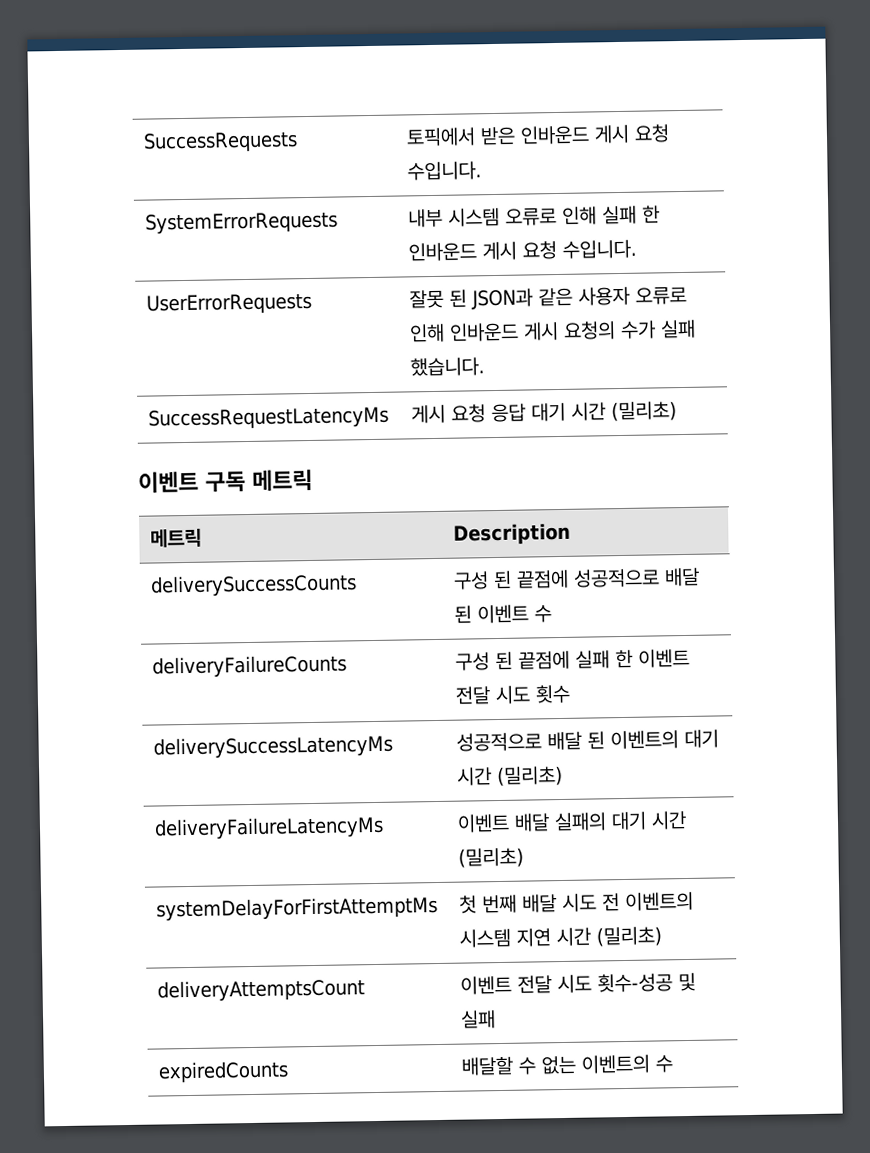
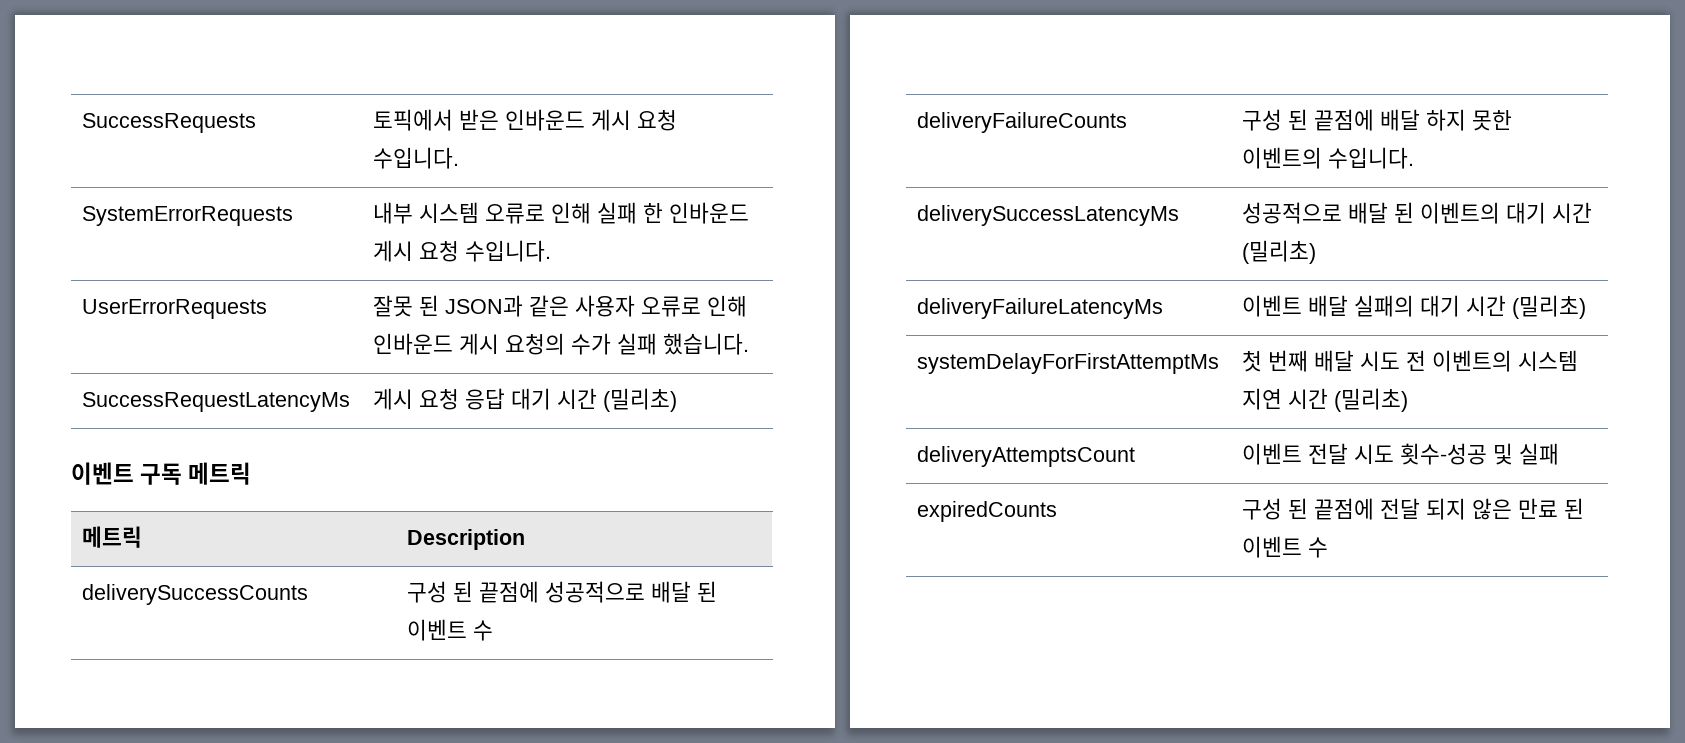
- deliveryFailureCounts | 구성 된 끝점에 실패 한 이벤트 전달 시도 횟수
+ deliveryFailureCounts | 구성 된 끝점에 배달 하지 못한 이벤트의 수입니다.
- expiredCounts | 배달할 수 없는 이벤트의 수
+ expiredCounts | 구성 된 끝점에 전달 되지 않은 만료 된 이벤트 수

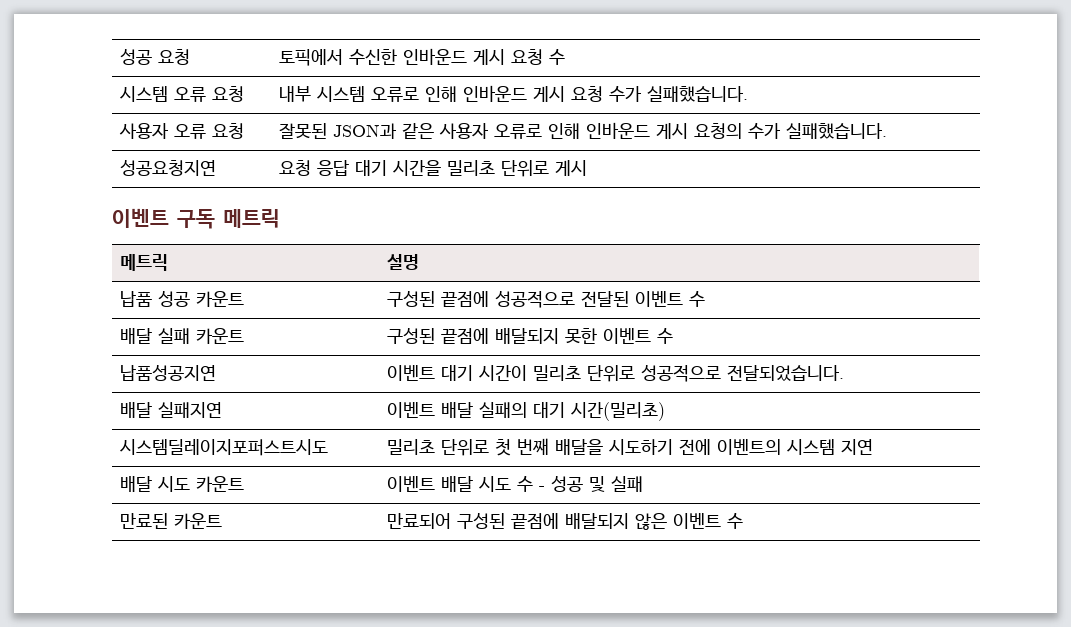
- SuccessRequests | 토픽에서 받은 인바운드 게시 요청 수입니다.
- SystemErrorRequests | 내부 시스템 오류로 인해 실패 한 인바운드 게시 요청 수입니다.
- UserErrorRequests | 잘못 된 JSON과 같은 사용자 오류로 인해 인바운드 게시 요청의 수가 실패 했습니다.
- SuccessRequestLatencyMs | 게시 요청 응답 대기 시간 (밀리초)
+ 성공 요청 | 토픽에서 수신한 인바운드 게시 요청 수
+ 시스템 오류 요청 | 내부 시스템 오류로 인해 인바운드 게시 요청 수가 실패했습니다.
+ 사용자 오류 요청 | 잘못된 JSON과 같은 사용자 오류로 인해 인바운드 게시 요청의 수가 실패했습니다.
+ 성공요청지연 | 요청 응답 대기 시간을 밀리초 단위로 게시
  이벤트 구독 메트릭
- 메트릭 | Description
- deliverySuccessCounts | 구성 된 끝점에 성공적으로 배달 된 이벤트 수
- deliveryFailureCounts | 구성 된 끝점에 배달 하지 못한 이벤트의 수입니다.
- deliverySuccessLatencyMs | 성공적으로 배달 된 이벤트의 대기 시간 (밀리초)
- deliveryFailureLatencyMs | 이벤트 배달 실패의 대기 시간 (밀리초)
- systemDelayForFirstAttemptMs | 첫 번째 배달 시도 전 이벤트의 시스템 지연 시간 (밀리초)
- deliveryAttemptsCount | 이벤트 전달 시도 횟수-성공 및 실패
- expiredCounts | 구성 된 끝점에 전달 되지 않은 만료 된 이벤트 수
+ 메트릭 | 설명
+ 납품 성공 카운트 | 구성된 끝점에 성공적으로 전달된 이벤트 수
+ 배달 실패 카운트 | 구성된 끝점에 배달되지 못한 이벤트 수
+ 납품성공지연 | 이벤트 대기 시간이 밀리초 단위로 성공적으로 전달되었습니다.
+ 배달 실패지연 | 이벤트 배달 실패의 대기 시간(밀리초)
+ 시스템딜레이지포퍼스트시도 | 밀리초 단위로 첫 번째 배달을 시도하기 전에 이벤트의 시스템 지연
+ 배달 시도 카운트 | 이벤트 배달 시도 수 - 성공 및 실패
+ 만료된 카운트 | 만료되어 구성된 끝점에 배달되지 않은 이벤트 수

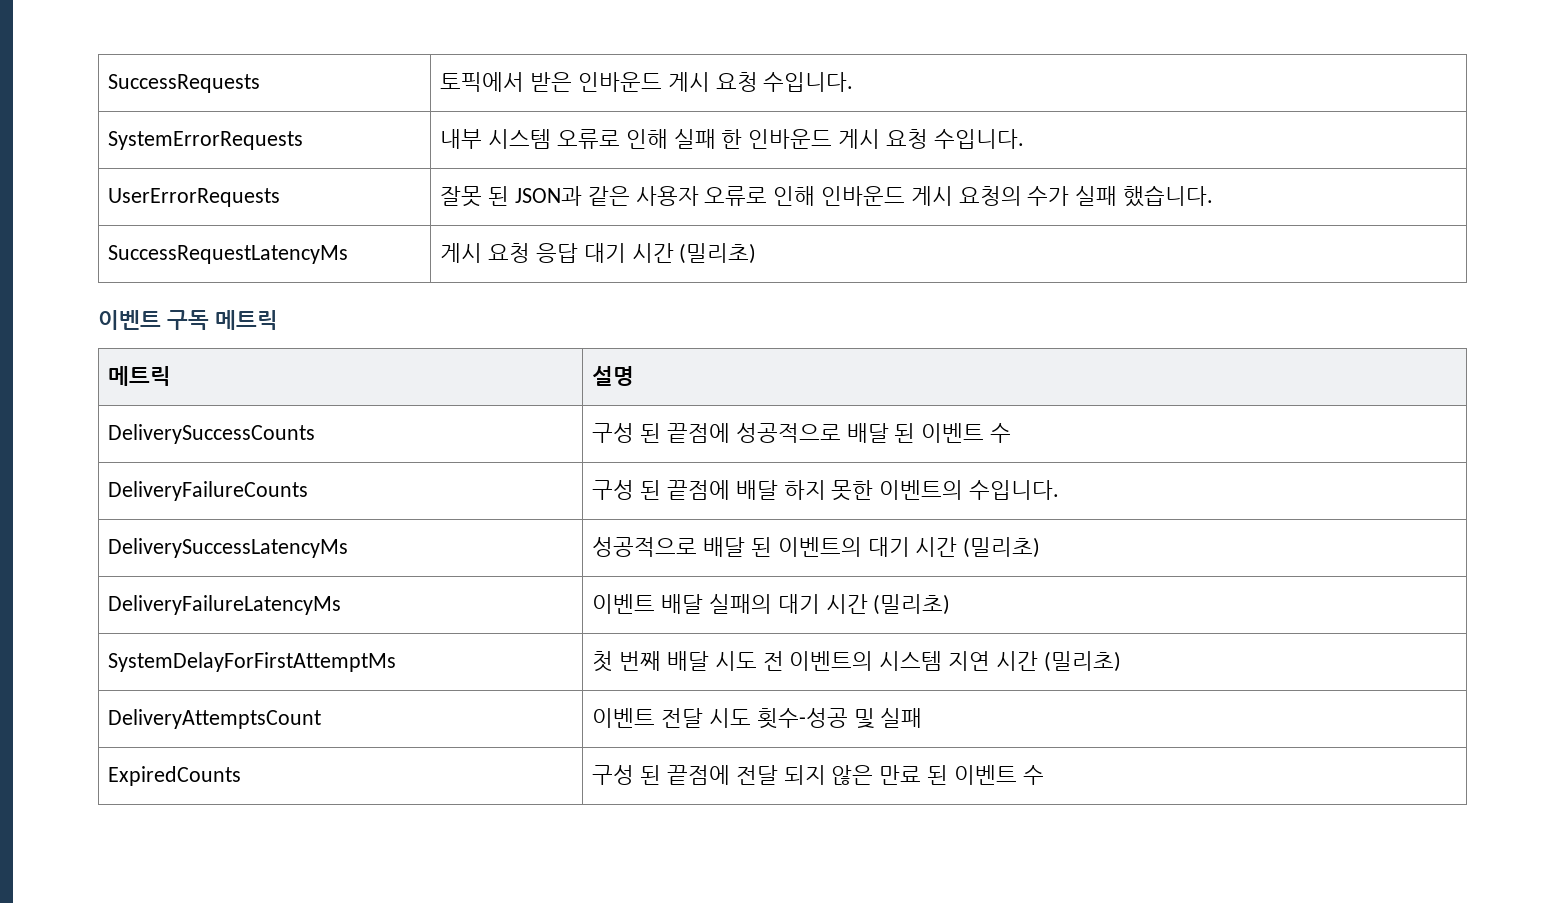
- 성공 요청 | 토픽에서 수신한 인바운드 게시 요청 수
- 시스템 오류 요청 | 내부 시스템 오류로 인해 인바운드 게시 요청 수가 실패했습니다.
- 사용자 오류 요청 | 잘못된 JSON과 같은 사용자 오류로 인해 인바운드 게시 요청의 수가 실패했습니다.
- 성공요청지연 | 요청 응답 대기 시간을 밀리초 단위로 게시
+ SuccessRequests | 토픽에서 받은 인바운드 게시 요청 수입니다.
+ SystemErrorRequests | 내부 시스템 오류로 인해 실패 한 인바운드 게시 요청 수입니다.
+ UserErrorRequests | 잘못 된 JSON과 같은 사용자 오류로 인해 인바운드 게시 요청의 수가 실패 했습니다.
+ SuccessRequestLatencyMs | 게시 요청 응답 대기 시간 (밀리초)
- 납품 성공 카운트 | 구성된 끝점에 성공적으로 전달된 이벤트 수
- 배달 실패 카운트 | 구성된 끝점에 배달되지 못한 이벤트 수
- 납품성공지연 | 이벤트 대기 시간이 밀리초 단위로 성공적으로 전달되었습니다.
- 배달 실패지연 | 이벤트 배달 실패의 대기 시간(밀리초)
- 시스템딜레이지포퍼스트시도 | 밀리초 단위로 첫 번째 배달을 시도하기 전에 이벤트의 시스템 지연
- 배달 시도 카운트 | 이벤트 배달 시도 수 - 성공 및 실패
- 만료된 카운트 | 만료되어 구성된 끝점에 배달되지 않은 이벤트 수
+ DeliverySuccessCounts | 구성 된 끝점에 성공적으로 배달 된 이벤트 수
+ DeliveryFailureCounts | 구성 된 끝점에 배달 하지 못한 이벤트의 수입니다.
+ DeliverySuccessLatencyMs | 성공적으로 배달 된 이벤트의 대기 시간 (밀리초)
+ DeliveryFailureLatencyMs | 이벤트 배달 실패의 대기 시간 (밀리초)
+ SystemDelayForFirstAttemptMs | 첫 번째 배달 시도 전 이벤트의 시스템 지연 시간 (밀리초)
+ DeliveryAttemptsCount | 이벤트 전달 시도 횟수-성공 및 실패
+ ExpiredCounts | 구성 된 끝점에 전달 되지 않은 만료 된 이벤트 수

